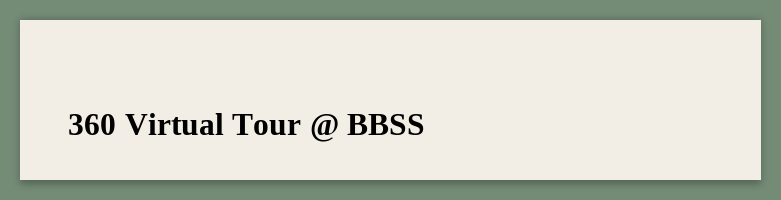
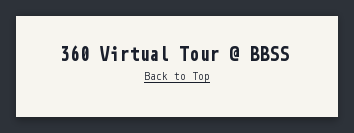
+ Back to Top

